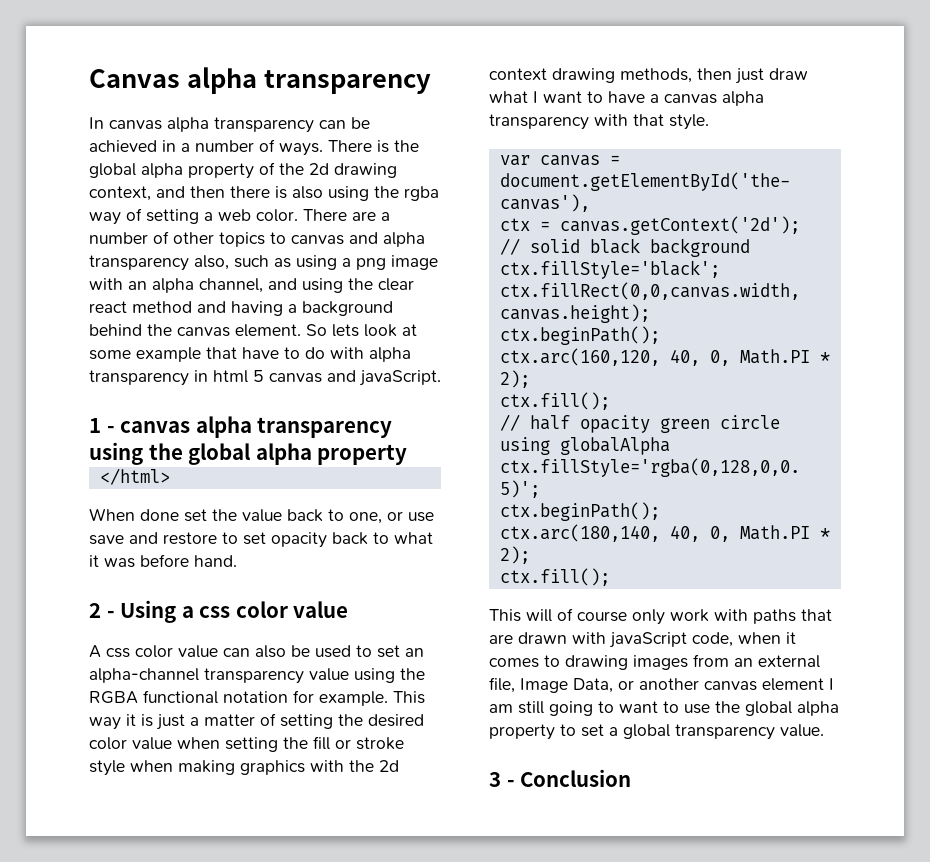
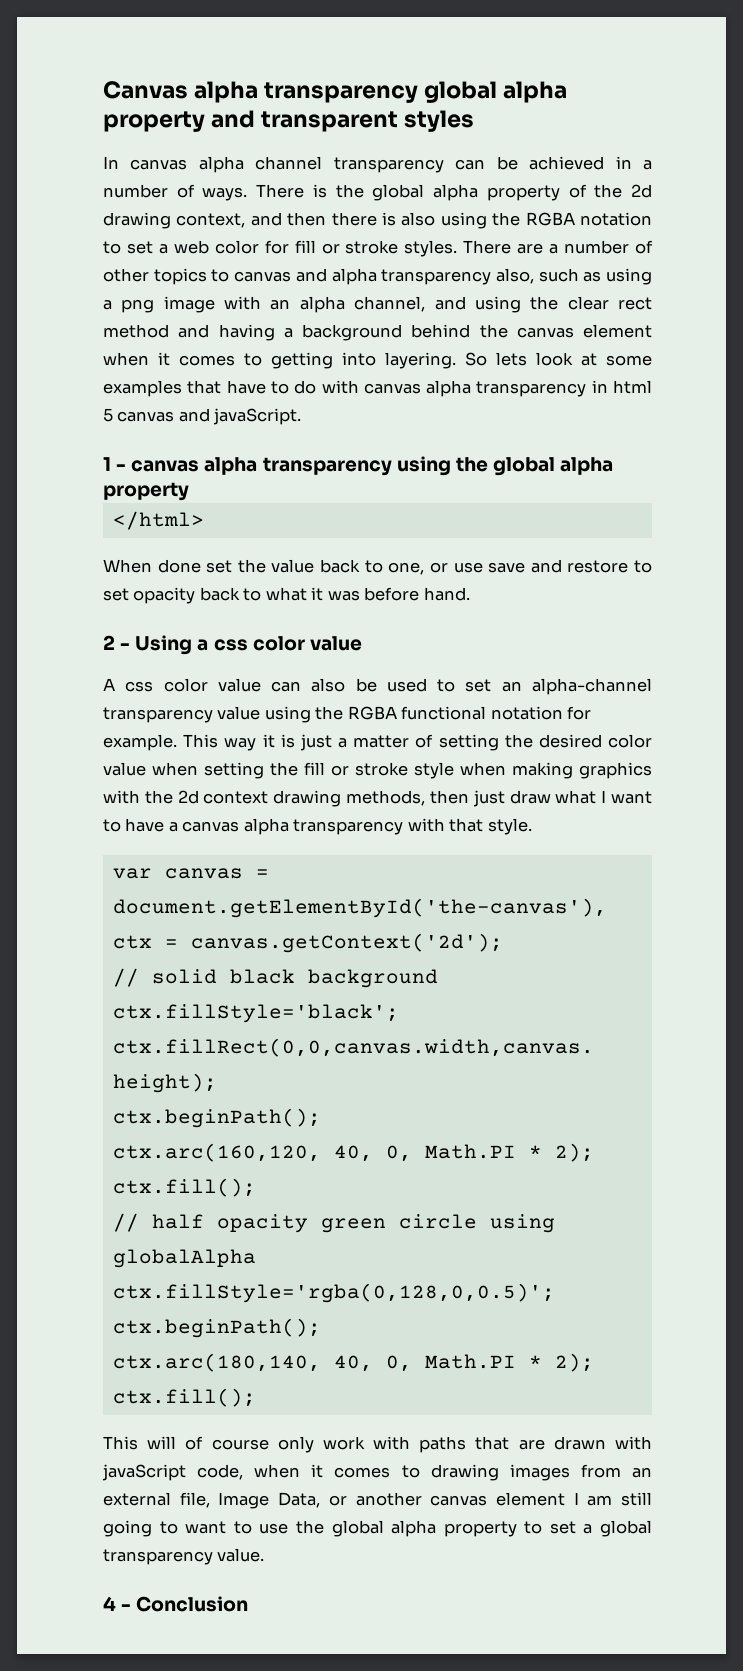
- Canvas alpha transparency
+ Canvas alpha transparency global alpha property and transparent styles
- In canvas alpha transparency can be achieved in a number of ways.
+ In canvas alpha channel transparency can be achieved in a number of ways.
- There is the global alpha property of the 2d drawing context, and then there is also using the rgba way of setting a web color.
+ There is the global alpha property of the 2d drawing context, and then there is also using the RGBA notation to set a web color for fill or stroke styles.
- There are a number of other topics to canvas and alpha transparency also, such as using a png image with an alpha channel, and using the clear react method and having a background behind the canvas element.
+ There are a number of other topics to canvas and alpha transparency also, such as using a png image with an alpha channel, and using the clear rect method and having a background behind the canvas element when it comes to getting into layering.
- So lets look at some example that have to do with alpha transparency in html 5 canvas and javaScript.
+ So lets look at some examples that have to do with canvas alpha transparency in html 5 canvas and javaScript.
- 3 - Conclusion
+ 4 - Conclusion

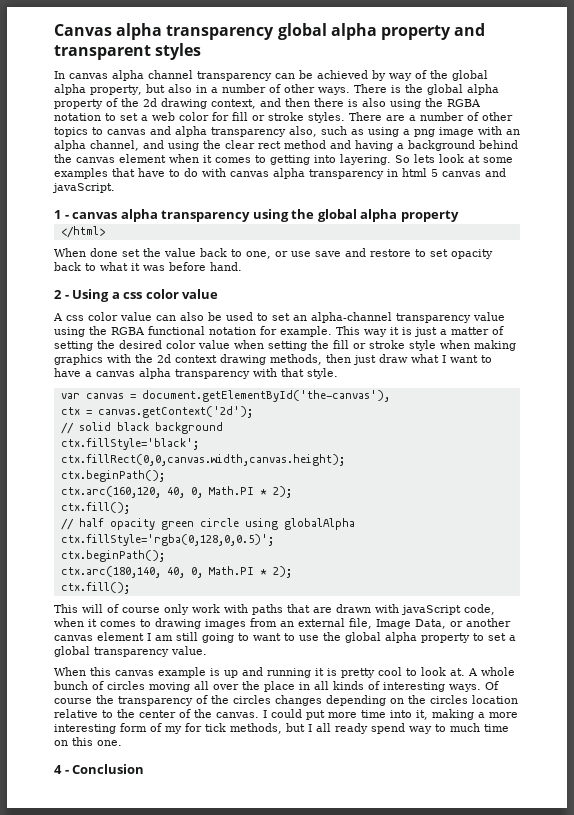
- In canvas alpha channel transparency can be achieved in a number of ways.
+ In canvas alpha channel transparency can be achieved by way of the global alpha property, but also in a number of other ways.
+ When this canvas example is up and running it is pretty cool to look at. A whole bunch of circles moving all over the place in all kinds of interesting ways. Of course the transparency of the circles changes depending on the circles location relative to the center of the canvas. I could put more time into it, making a more interesting form of my for tick methods, but I all ready spend way to much time on this one.

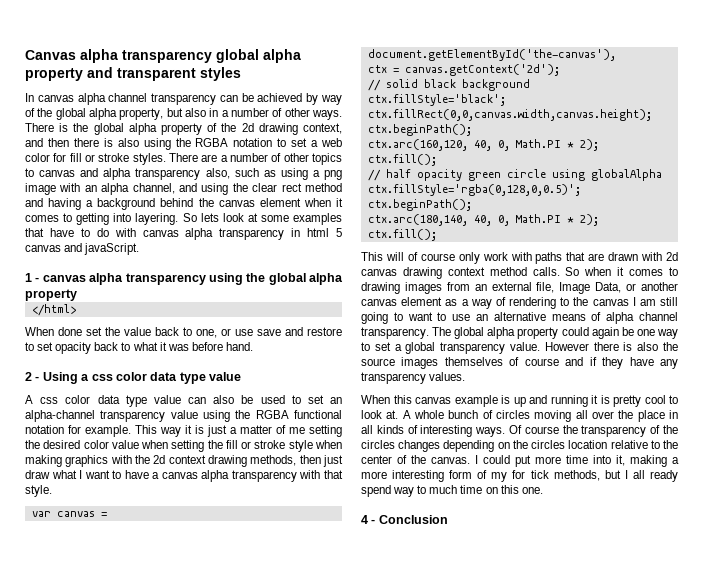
- 2 - Using a css color value
+ 2 - Using a css color data type value
- A css color value can also be used to set an alpha-channel transparency value using the RGBA functional notation for example.
+ A css color data type value can also be used to set an alpha-channel transparency value using the RGBA functional notation for example.
- This way it is just a matter of setting the desired color value when setting the fill or stroke style when making graphics with the 2d context drawing methods, then just draw what I want to have a canvas alpha transparency with that style.
+ This way it is just a matter of me setting the desired color value when setting the fill or stroke style when making graphics with the 2d context drawing methods, then just draw what I want to have a canvas alpha transparency with that style.
- This will of course only work with paths that are drawn with javaScript code, when it comes to drawing images from an external file, Image Data, or another canvas element I am still going to want to use the global alpha property to set a global transparency value.
+ This will of course only work with paths that are drawn with 2d canvas drawing context method calls. So when it comes to drawing images from an external file, Image Data, or another canvas element as a way of rendering to the canvas I am still going to want to use an alternative means of alpha channel transparency. The global alpha property could again be one way to set a global transparency value. However there is also the source images themselves of course and if they have any transparency values.

